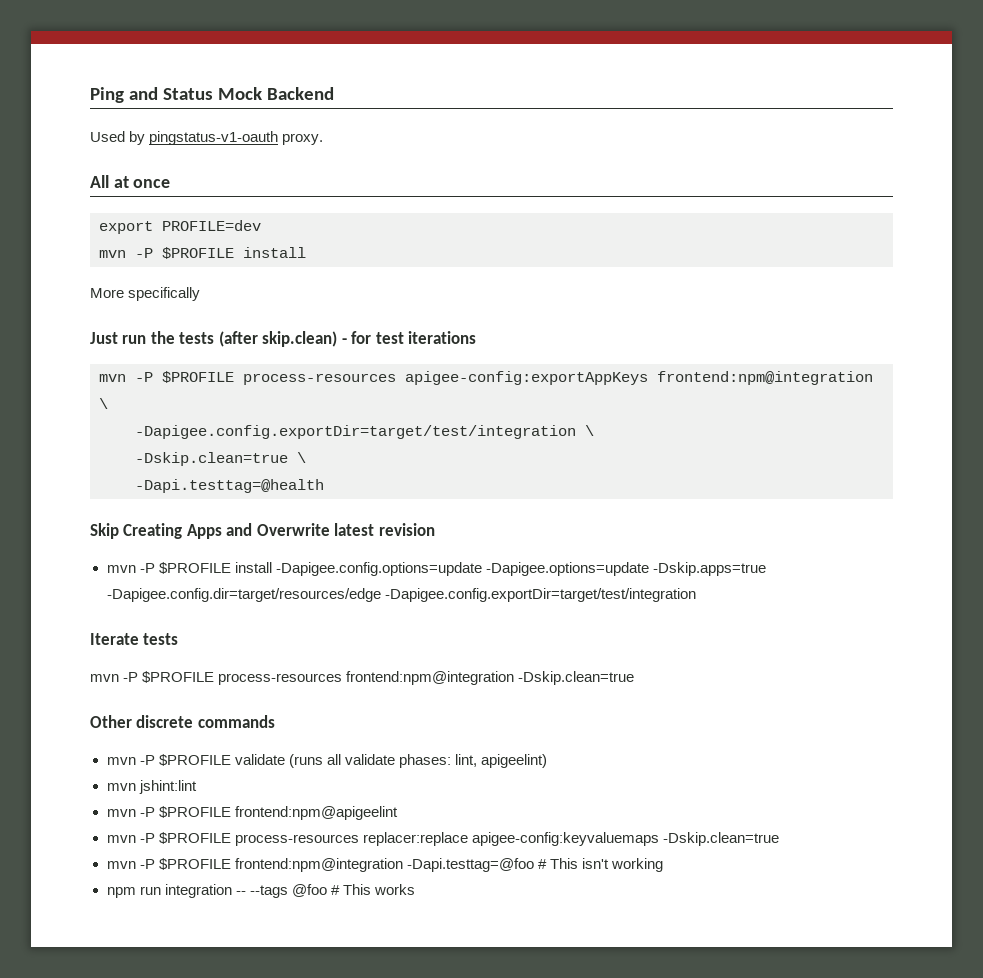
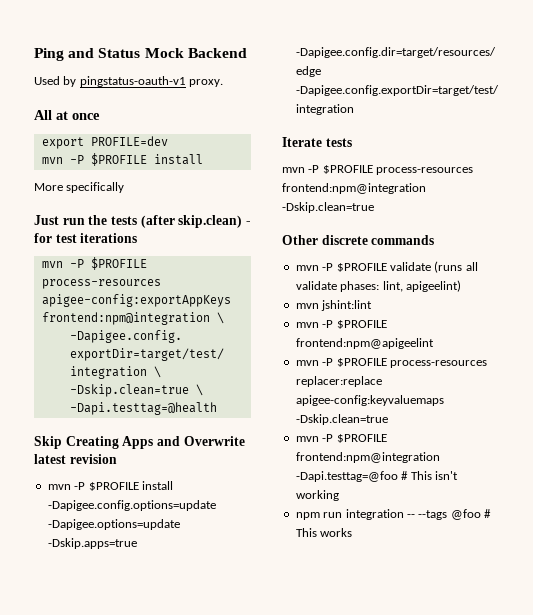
- Used by pingstatus-v1-oauth proxy.
+ Used by pingstatus-oauth-v1 proxy.

